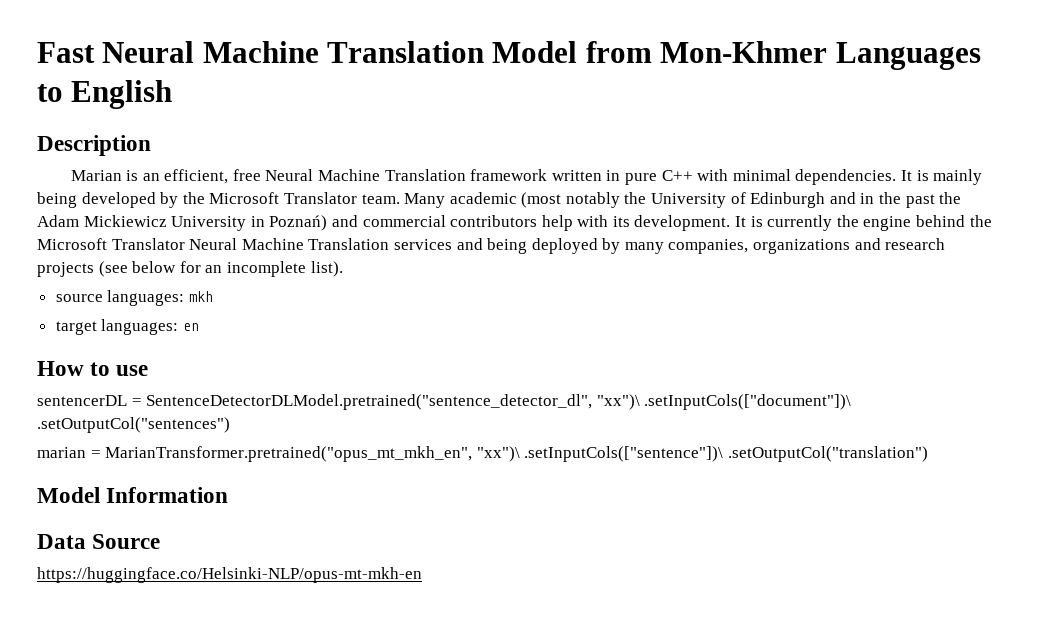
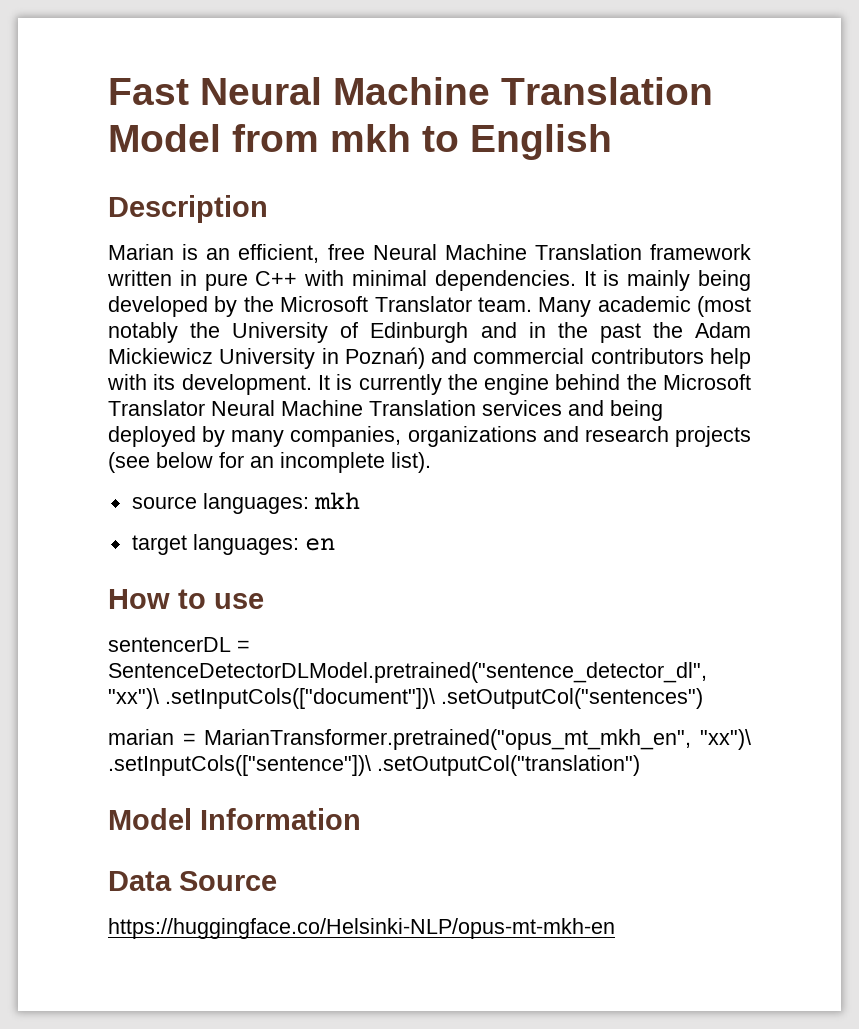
- Fast Neural Machine Translation Model from Mon-Khmer Languages to English
+ Fast Neural Machine Translation Model from mkh to English

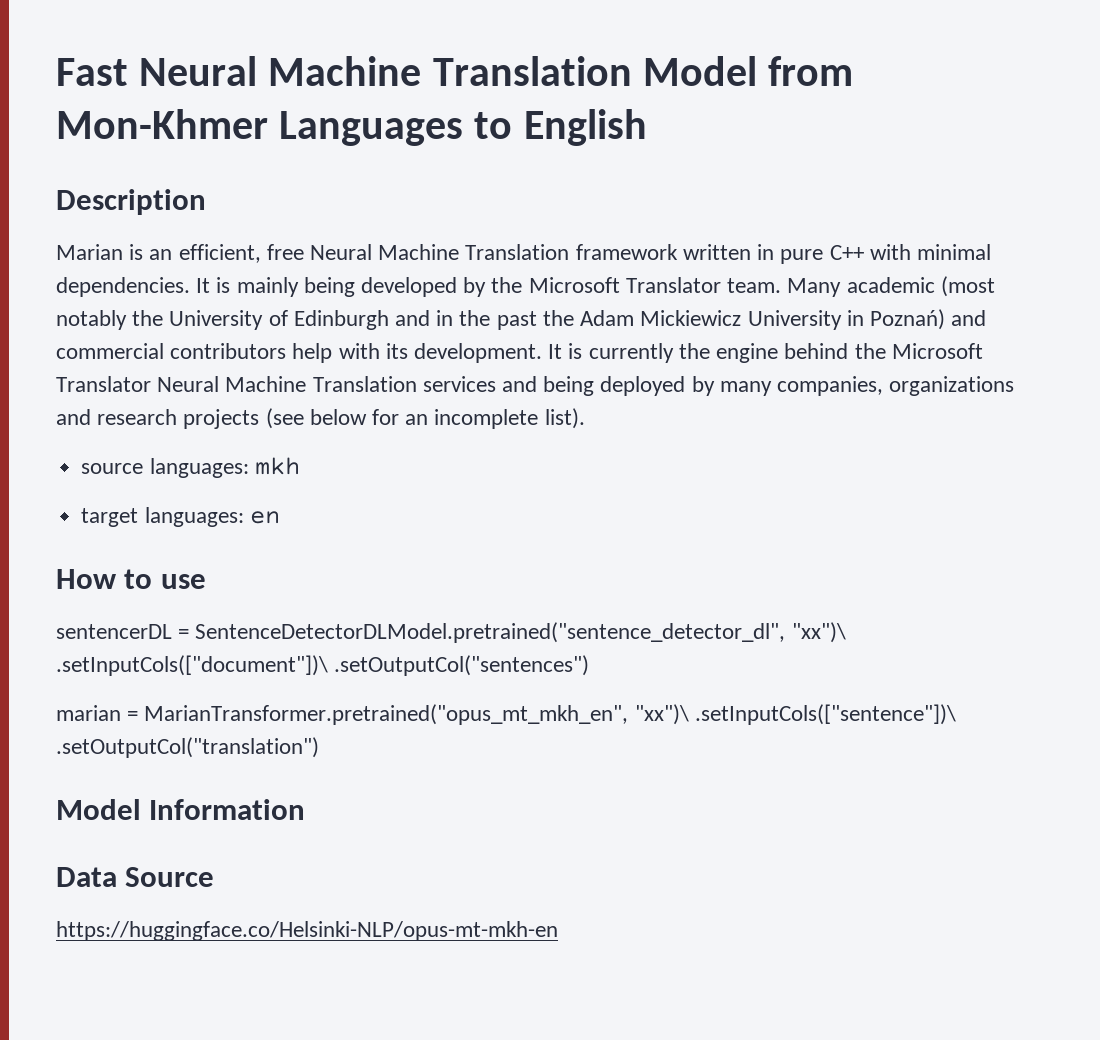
- Fast Neural Machine Translation Model from mkh to English
+ Fast Neural Machine Translation Model from Mon-Khmer Languages to English

